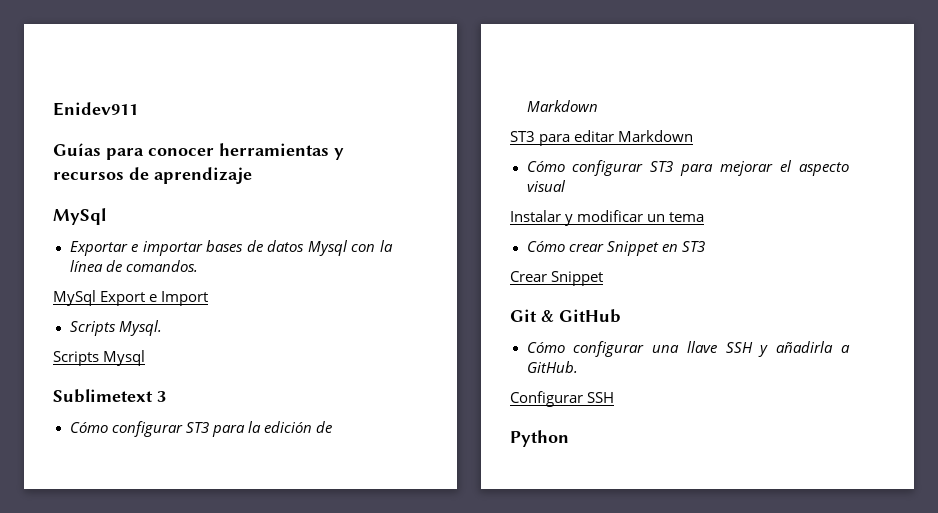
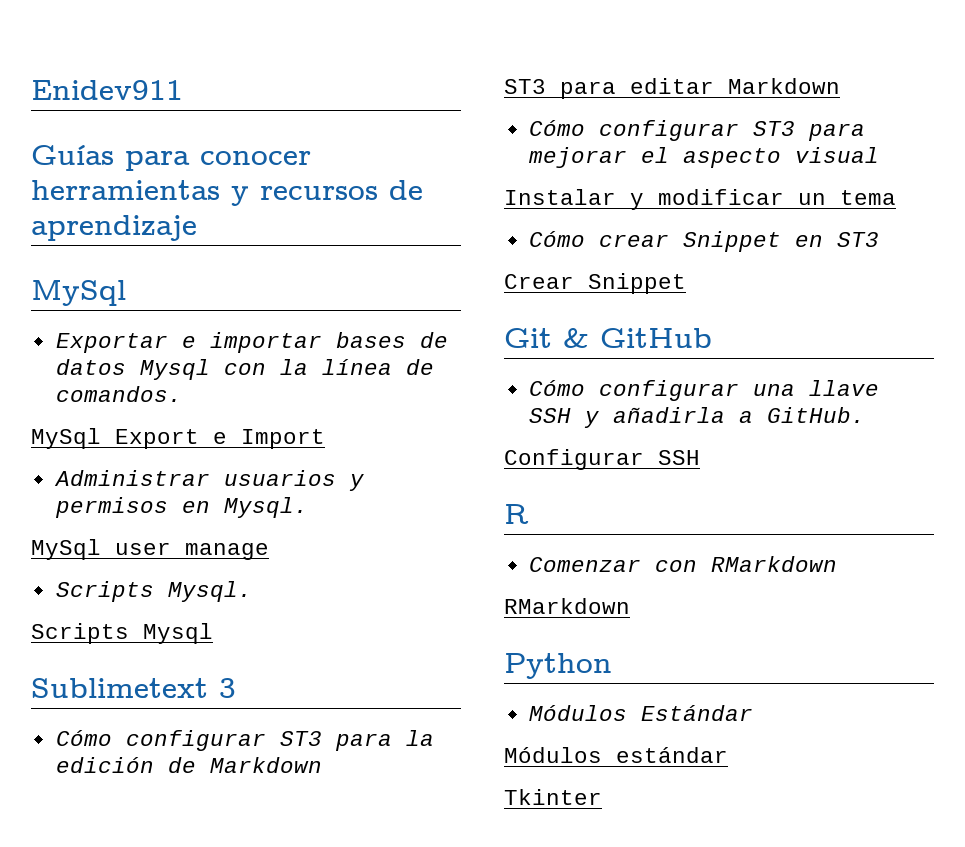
+ Administrar usuarios y permisos en Mysql.
+ MySql user manage
+ R
+ Comenzar con RMarkdown
+ RMarkdown
  Python
+ Módulos Estándar
+ Módulos estándar
+ Tkinter

